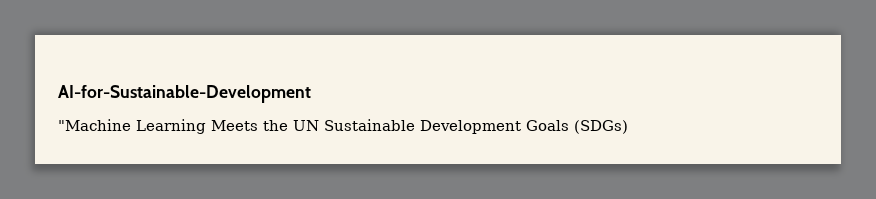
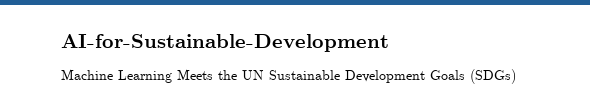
- "Machine Learning Meets the UN Sustainable Development Goals (SDGs)
+ Machine Learning Meets the UN Sustainable Development Goals (SDGs)

